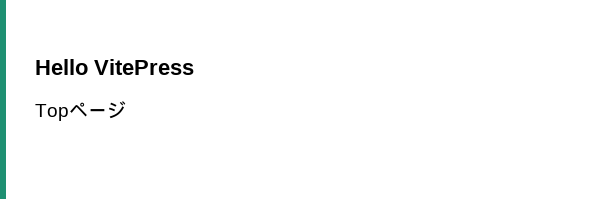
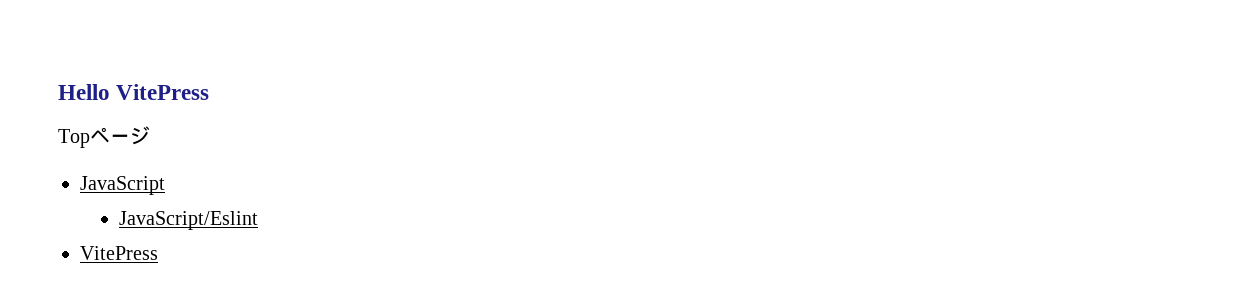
+ JavaScript
+ JavaScript/Eslint
+ VitePress

